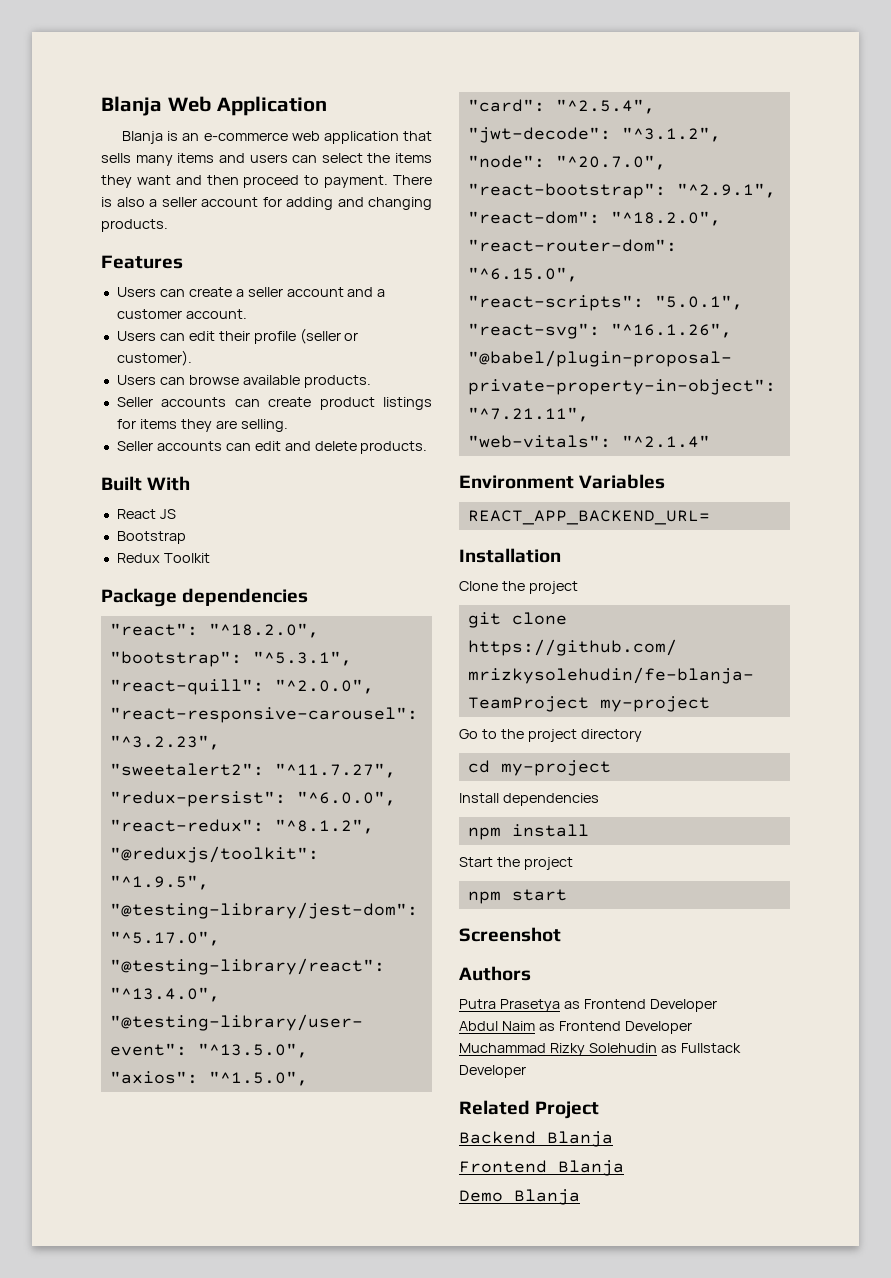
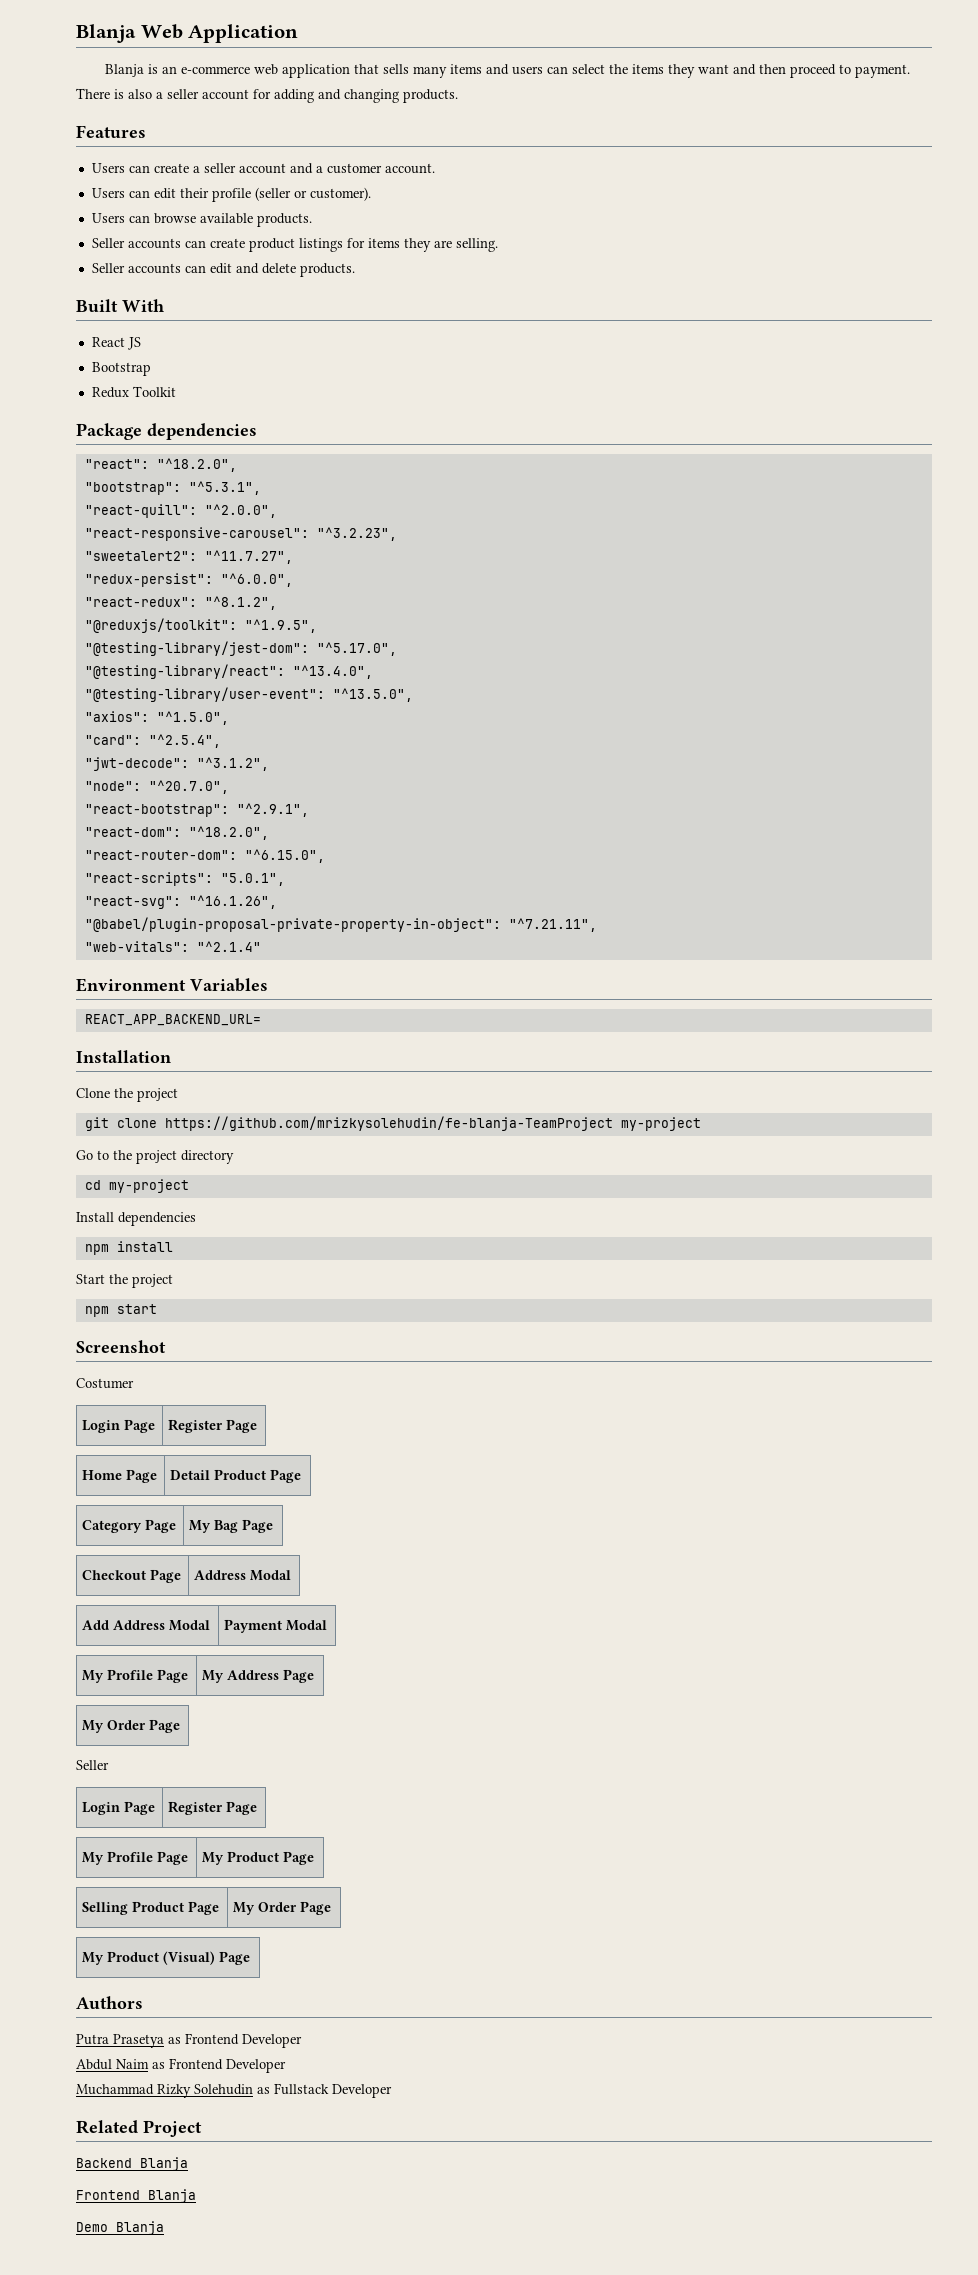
+ Costumer
+ Login Page | Register Page
+ Home Page | Detail Product Page
+ Category Page | My Bag Page
+ Checkout Page | Address Modal
+ Add Address Modal | Payment Modal
+ My Profile Page | My Address Page
+ My Order Page
+ Seller
+ Login Page | Register Page
+ My Profile Page | My Product Page
+ Selling Product Page | My Order Page
+ My Product (Visual) Page

